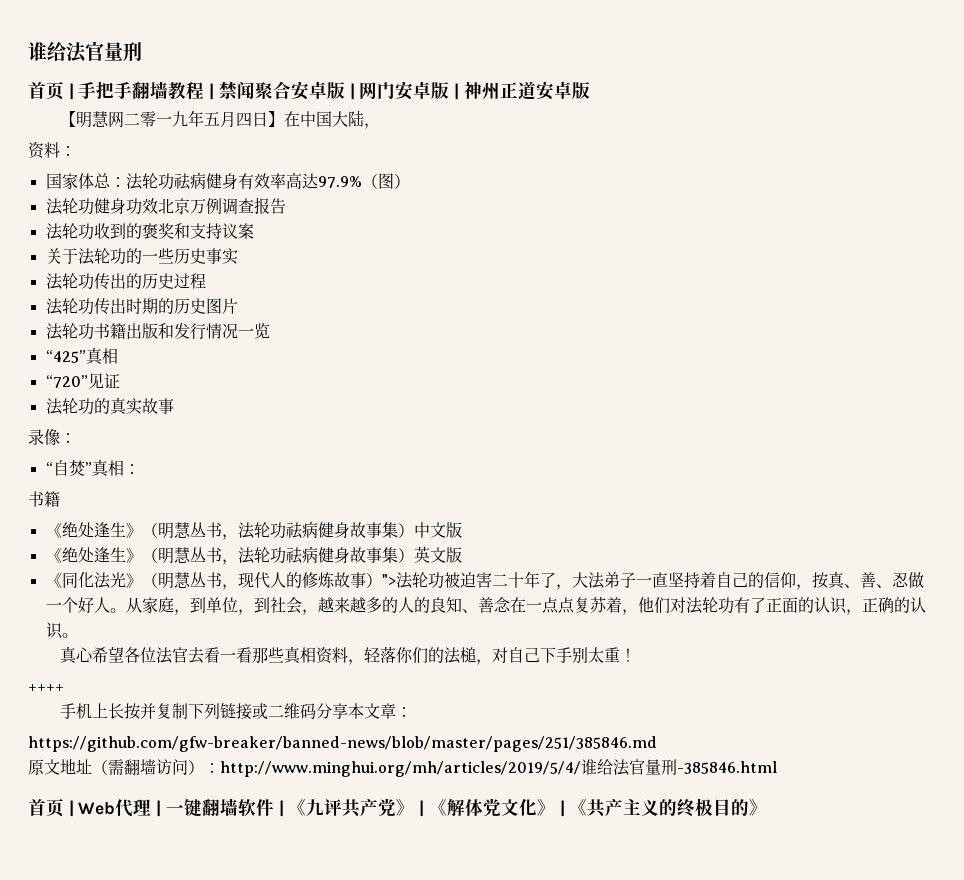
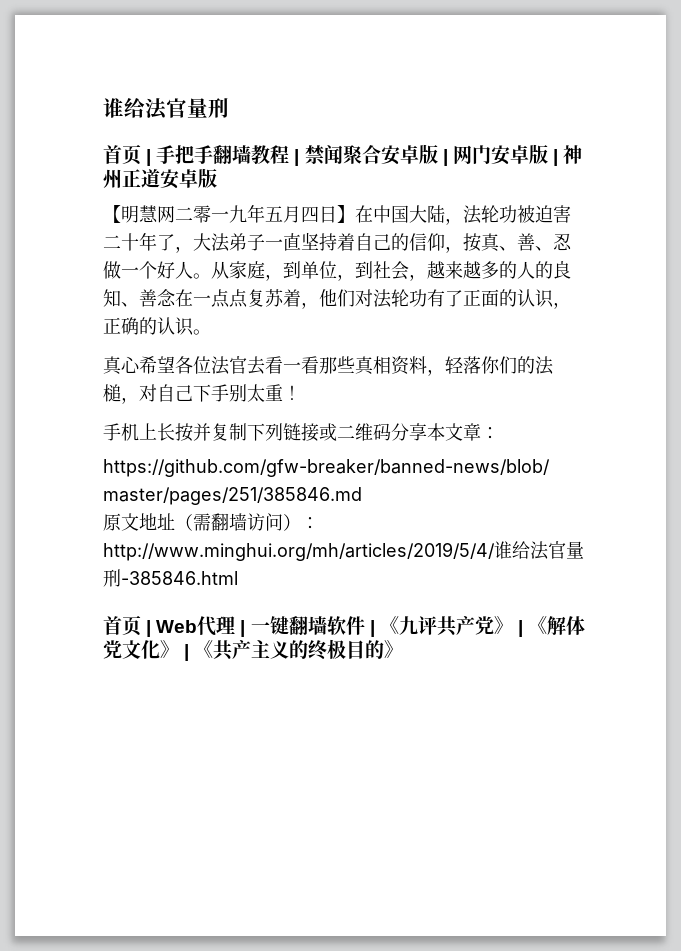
- 【明慧网二零一九年五月四日】在中国大陆，
- 资料：
- 国家体总：法轮功祛病健身有效率高达97.9%（图）
- 法轮功健身功效北京万例调查报告
- 法轮功收到的褒奖和支持议案
- 关于法轮功的一些历史事实
- 法轮功传出的历史过程
- 法轮功传出时期的历史图片
- 法轮功书籍出版和发行情况一览
- “425”真相
- “720”见证
- 法轮功的真实故事
- 录像：
- “自焚”真相：
- 书籍
- 《绝处逢生》（明慧丛书，法轮功祛病健身故事集）中文版
- 《绝处逢生》（明慧丛书，法轮功祛病健身故事集）英文版
- 《同化法光》（明慧丛书，现代人的修炼故事）">法轮功被迫害二十年了，大法弟子一直坚持着自己的信仰，按真、善、忍做一个好人。
+ 【明慧网二零一九年五月四日】在中国大陆，法轮功被迫害二十年了，大法弟子一直坚持着自己的信仰，按真、善、忍做一个好人。
- ++++

